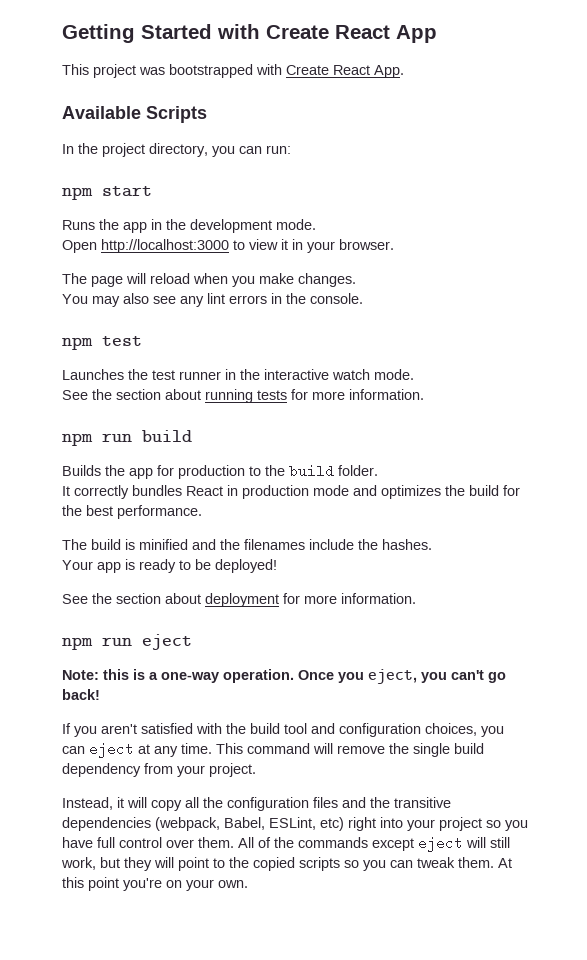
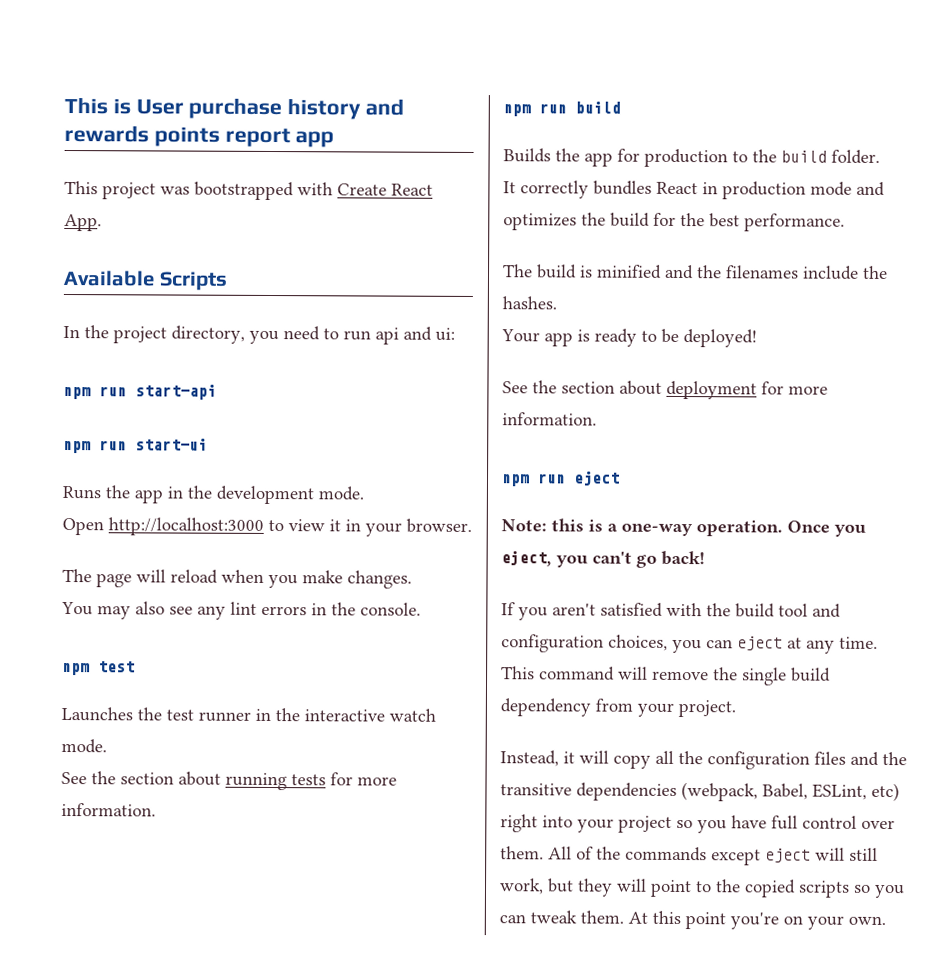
- Getting Started with Create React App
+ This is User purchase history and rewards points report app
- In the project directory, you can run:
- npm start
+ In the project directory, you need to run api and ui:
+ npm run start-api
+ npm run start-ui

